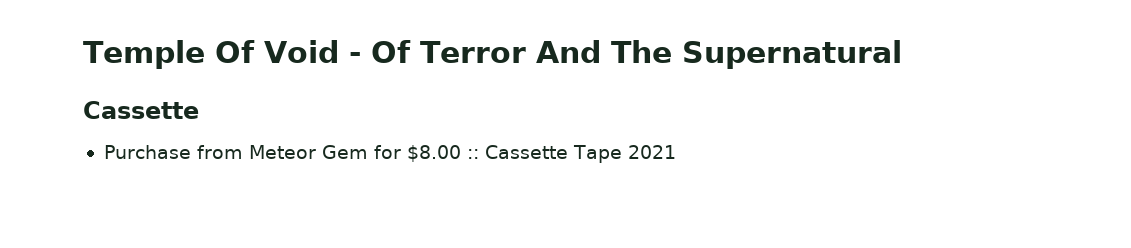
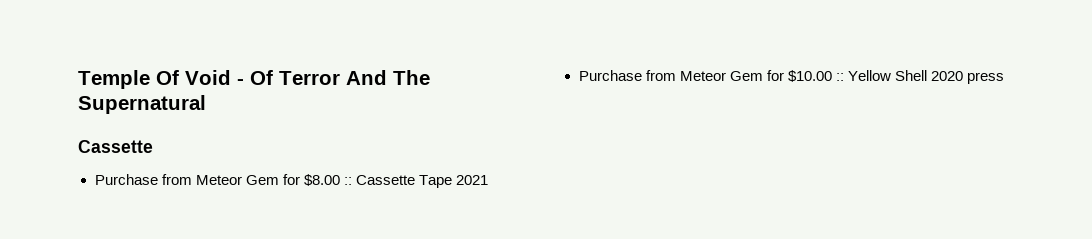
+ Purchase from Meteor Gem for $10.00 :: Yellow Shell 2020 press

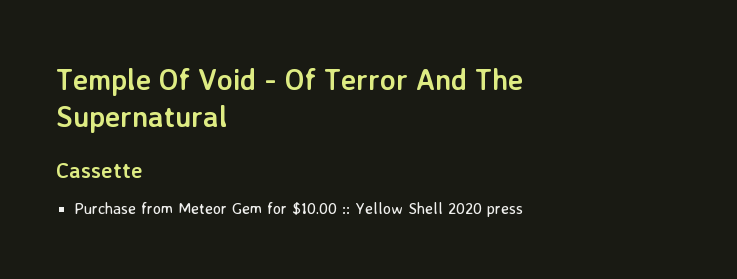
- Purchase from Meteor Gem for $8.00 :: Cassette Tape 2021

